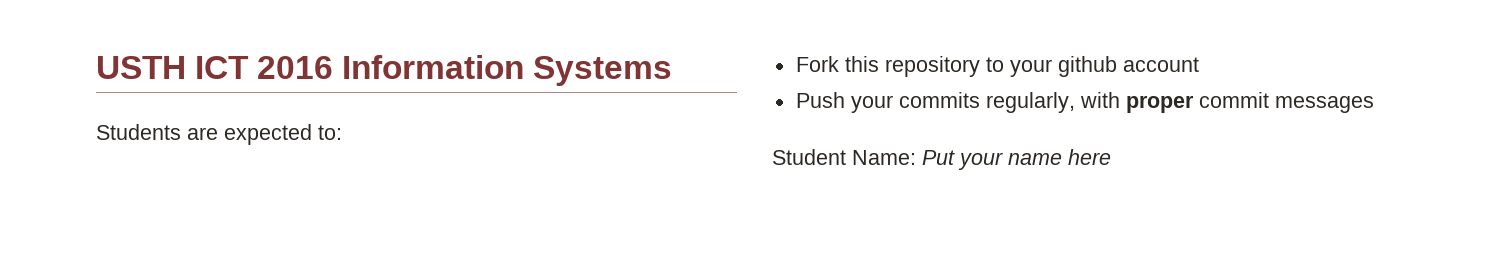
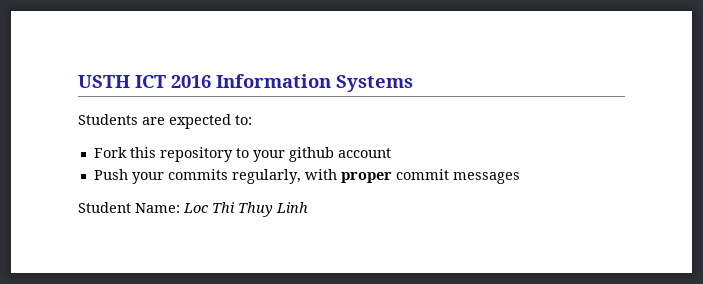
- Student Name: Put your name here
+ Student Name: Loc Thi Thuy Linh

